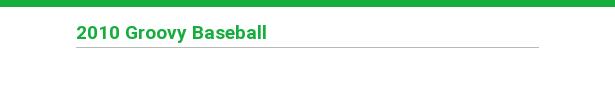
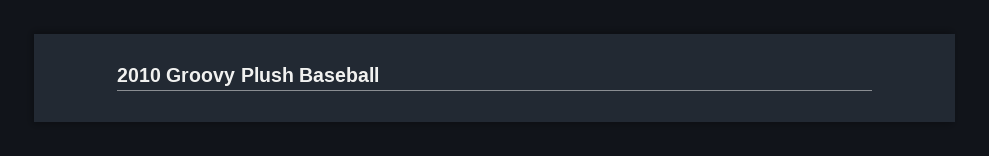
- 2010 Groovy Baseball
+ 2010 Groovy Plush Baseball

